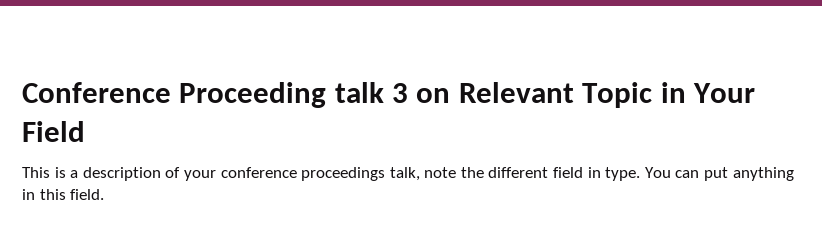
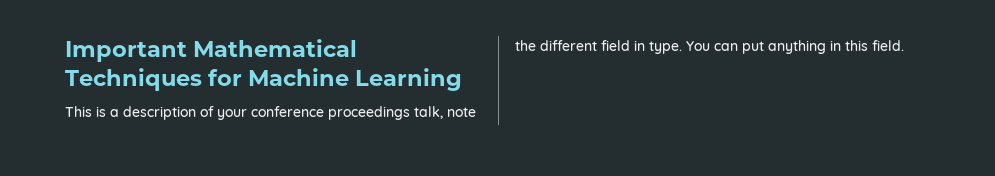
- Conference Proceeding talk 3 on Relevant Topic in Your Field
+ Important Mathematical Techniques for Machine Learning

